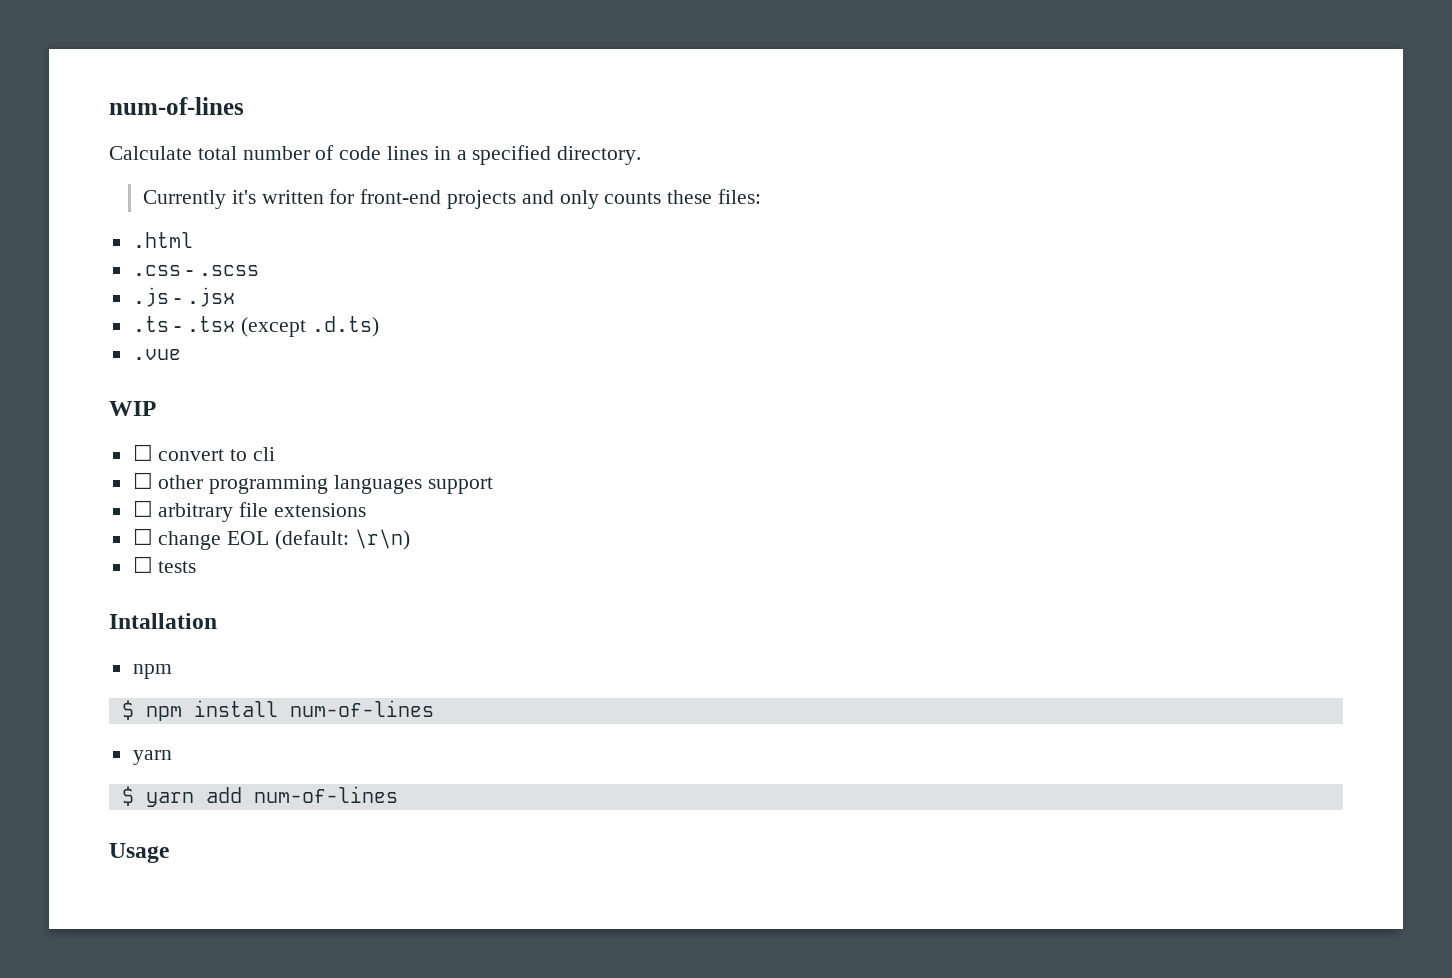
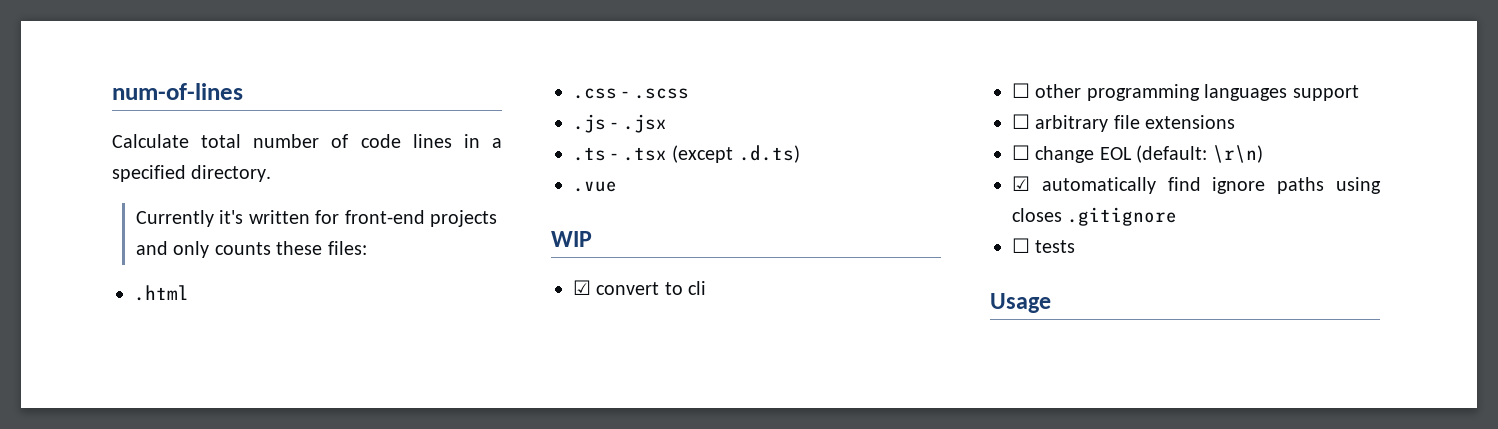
- ☐ convert to cli
+ ☑ convert to cli
+ ☑ automatically find ignore paths using closes .gitignore
  ☐ tests
- Intallation
- npm
- $ npm install num-of-lines
- yarn
- $ yarn add num-of-lines

